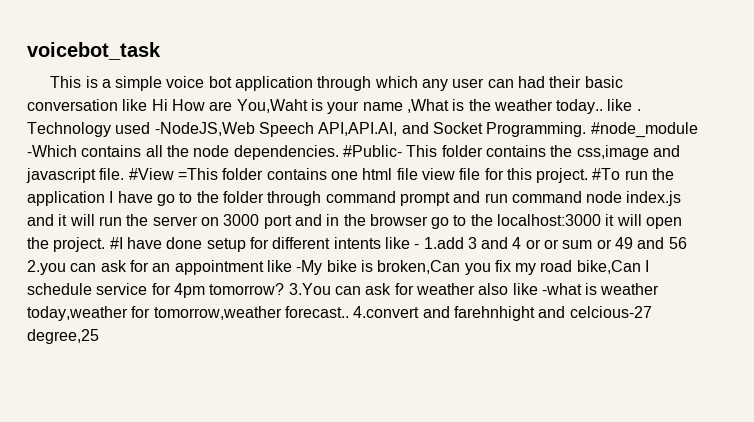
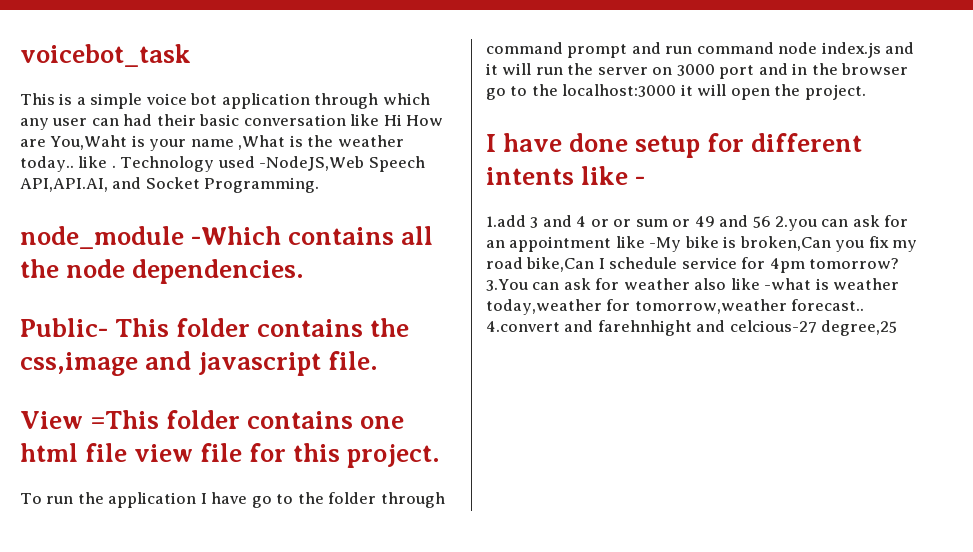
- Technology used -NodeJS,Web Speech API,API.AI, and Socket Programming. #node_module -Which contains all the node dependencies. #Public- This folder contains the css,image and javascript file. #View =This folder contains one html file view file for this project. #To run the application I have go to the folder through command prompt and run command node index.js and it will run the server on 3000 port and in the browser go to the localhost:3000 it will open the project. #I have done setup for different intents like - 1.add 3 and 4 or or sum or 49 and 56 2.you can ask for an appointment like -My bike is broken,Can you fix my road bike,Can I schedule service for 4pm tomorrow?
+ Technology used -NodeJS,Web Speech API,API.AI, and Socket Programming.
+ node_module -Which contains all the node dependencies.
+ Public- This folder contains the css,image and javascript file.
+ View =This folder contains one html file view file for this project.
+ To run the application I have go to the folder through command prompt and run command node index.js and it will run the server on 3000 port and in the browser go to the localhost:3000 it will open the project.
+ I have done setup for different intents like -
+ 1.add 3 and 4 or or sum or 49 and 56 2.you can ask for an appointment like -My bike is broken,Can you fix my road bike,Can I schedule service for 4pm tomorrow?

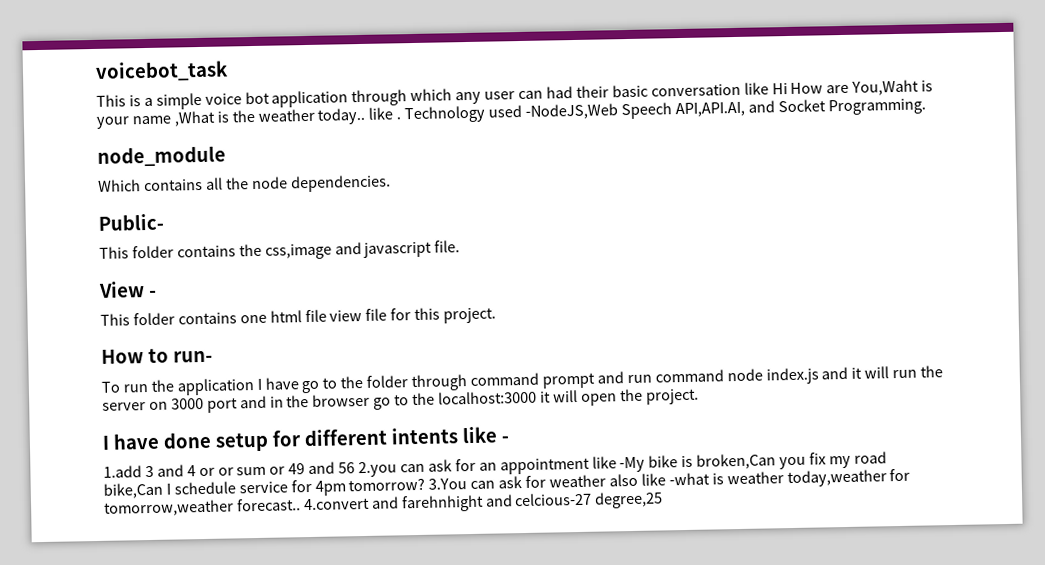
- node_module -Which contains all the node dependencies.
+ node_module
+ Which contains all the node dependencies.
- Public- This folder contains the css,image and javascript file.
+ Public-
+ This folder contains the css,image and javascript file.
- View =This folder contains one html file view file for this project.
+ View -
+ This folder contains one html file view file for this project.
+ How to run-

